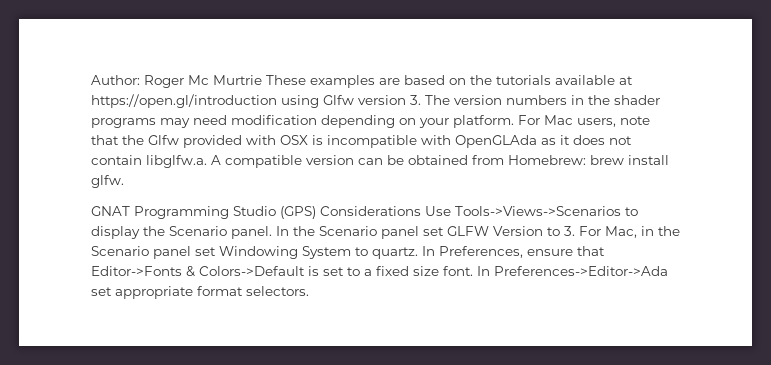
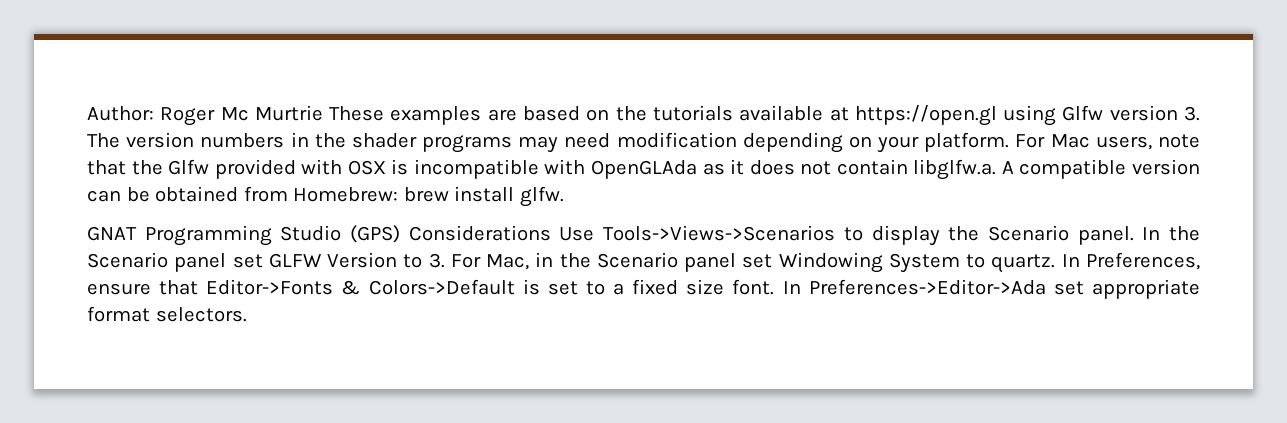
- Author: Roger Mc Murtrie These examples are based on the tutorials available at https://open.gl/introduction using Glfw version 3. The version numbers in the shader programs may need modification depending on your platform.
+ Author: Roger Mc Murtrie These examples are based on the tutorials available at https://open.gl using Glfw version 3. The version numbers in the shader programs may need modification depending on your platform.

